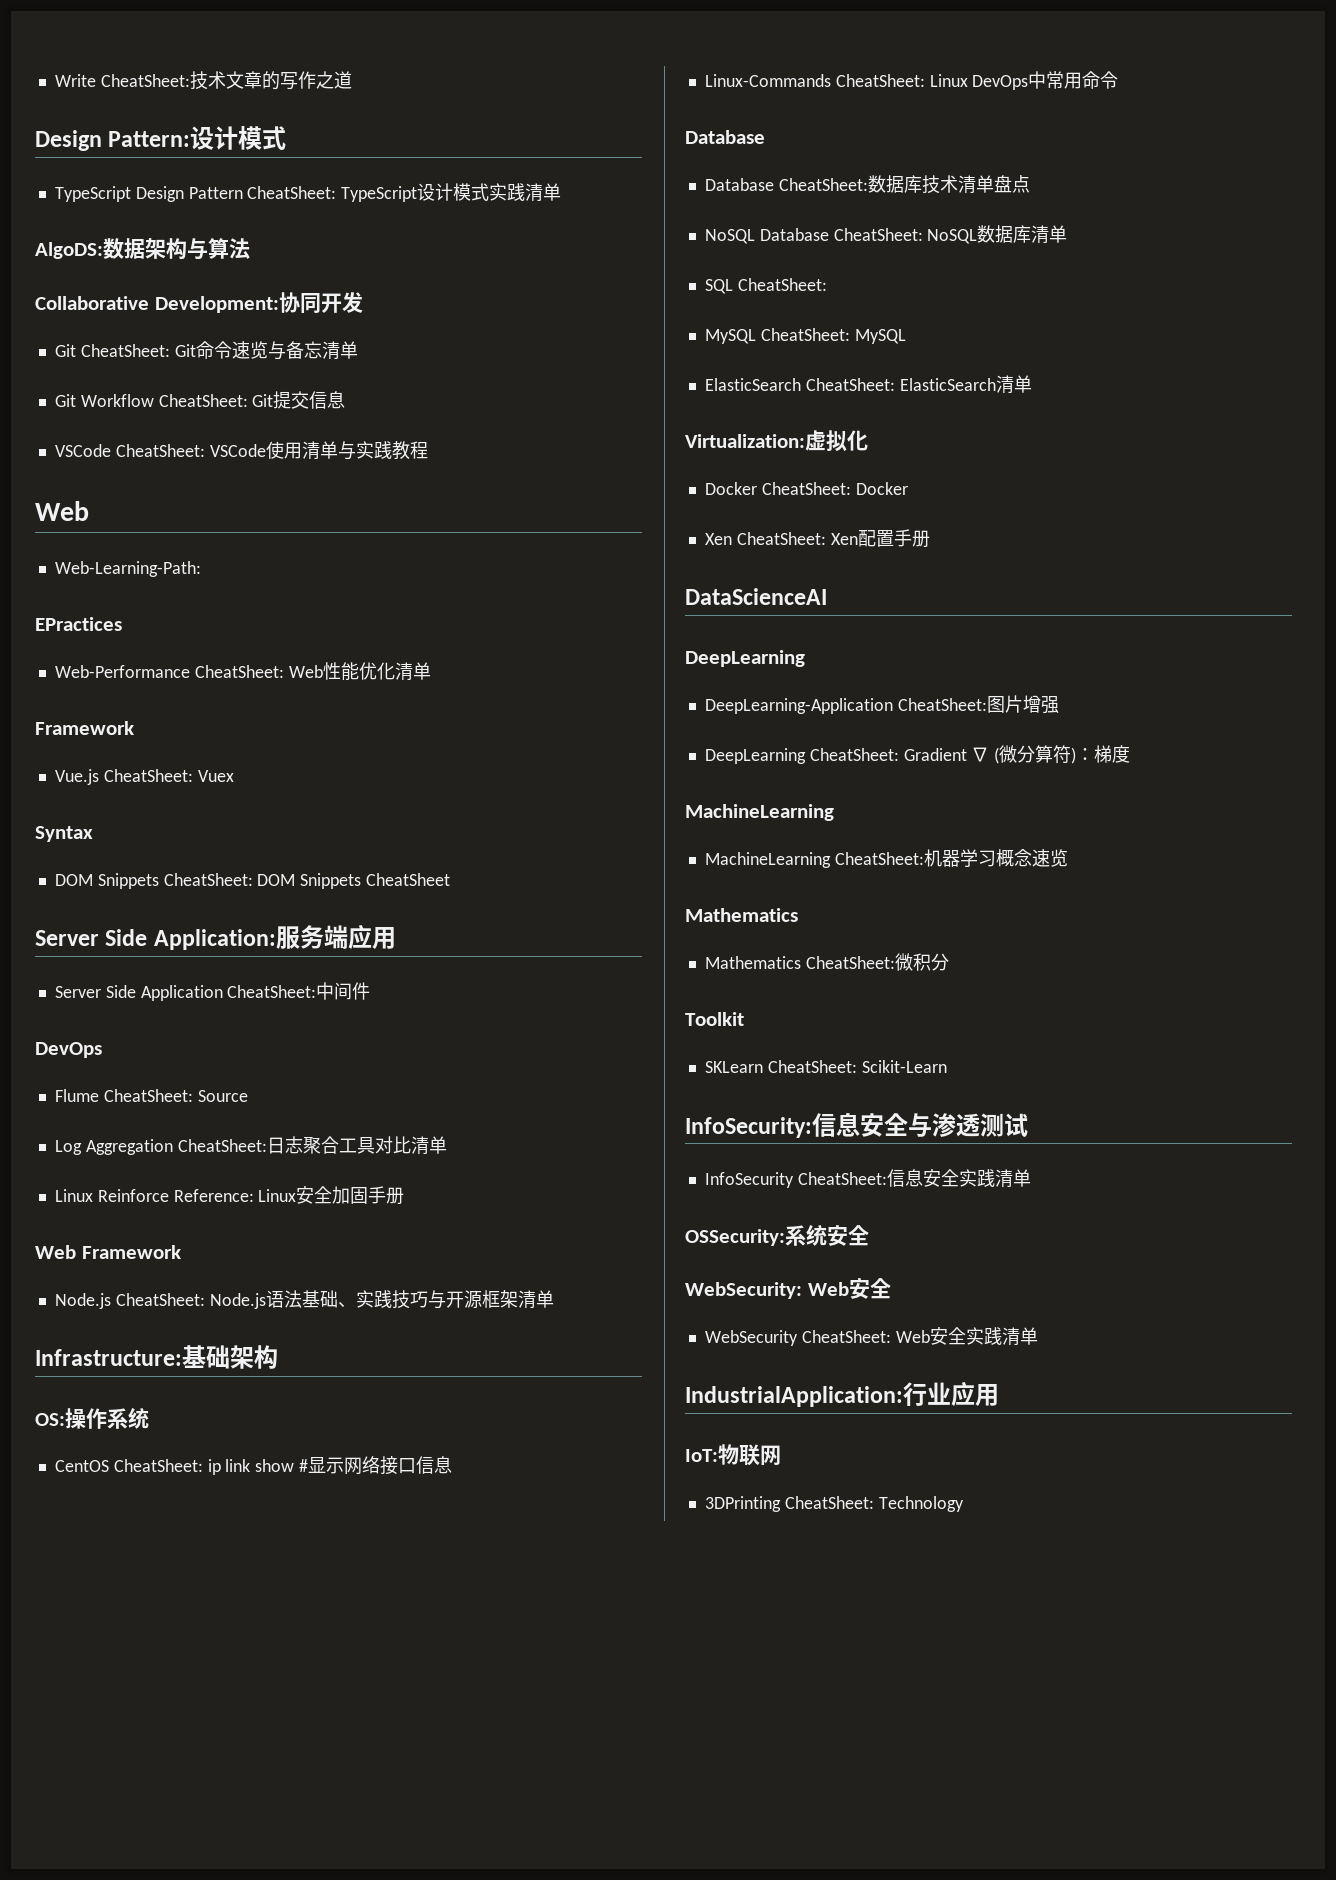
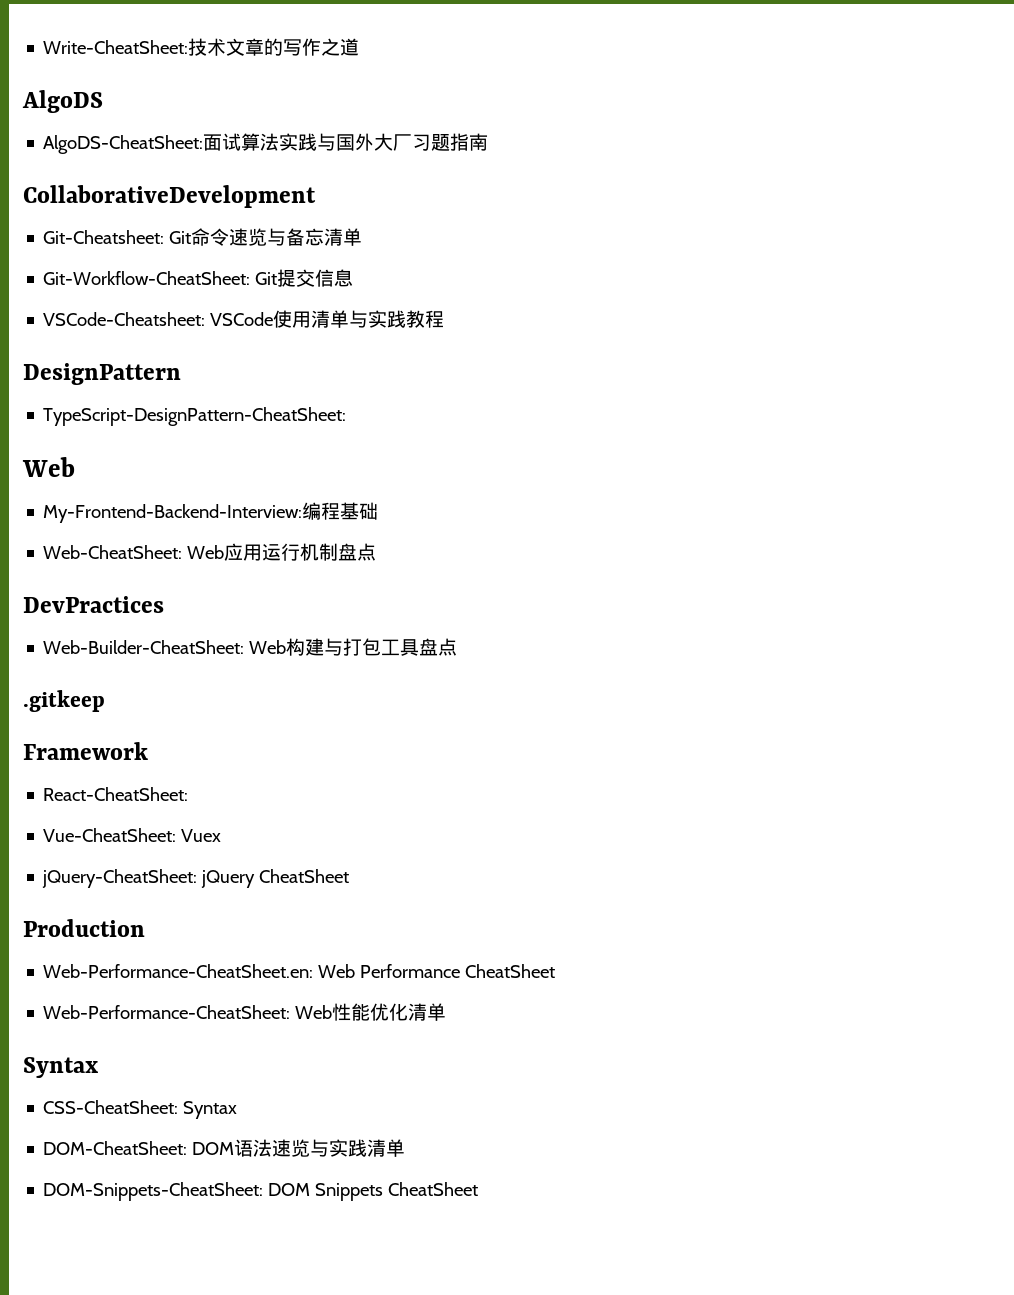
- Write CheatSheet:技术文章的写作之道
+ Write-CheatSheet:技术文章的写作之道
- Design Pattern:设计模式
- TypeScript Design Pattern CheatSheet: TypeScript设计模式实践清单
- AlgoDS:数据架构与算法
- Collaborative Development:协同开发
- Git CheatSheet: Git命令速览与备忘清单
+ AlgoDS
+ AlgoDS-CheatSheet:面试算法实践与国外大厂习题指南
+ CollaborativeDevelopment
+ Git-Cheatsheet: Git命令速览与备忘清单
- Git Workflow CheatSheet: Git提交信息
+ Git-Workflow-CheatSheet: Git提交信息
- VSCode CheatSheet: VSCode使用清单与实践教程
+ VSCode-Cheatsheet: VSCode使用清单与实践教程
+ DesignPattern
+ TypeScript-DesignPattern-CheatSheet:
- Web-Learning-Path:
- EPractices
- Web-Performance CheatSheet: Web性能优化清单
+ My-Frontend-Backend-Interview:编程基础
+ Web-CheatSheet: Web应用运行机制盘点
+ DevPractices
+ Web-Builder-CheatSheet: Web构建与打包工具盘点
+ .gitkeep
  Framework
- Vue.js CheatSheet: Vuex
+ React-CheatSheet:
+ Vue-CheatSheet: Vuex
+ jQuery-CheatSheet: jQuery CheatSheet
+ Production
+ Web-Performance-CheatSheet.en: Web Performance CheatSheet
+ Web-Performance-CheatSheet: Web性能优化清单
  Syntax
- DOM Snippets CheatSheet: DOM Snippets CheatSheet
- Server Side Application:服务端应用
- Server Side Application CheatSheet:中间件
- DevOps
- Flume CheatSheet: Source
- Log Aggregation CheatSheet:日志聚合工具对比清单
- Linux Reinforce Reference: Linux安全加固手册
- Web Framework
- Node.js CheatSheet: Node.js语法基础、实践技巧与开源框架清单
- Infrastructure:基础架构
- OS:操作系统
- CentOS CheatSheet: ip link show #显示网络接口信息
- Linux-Commands CheatSheet: Linux DevOps中常用命令
- Database
- Database CheatSheet:数据库技术清单盘点
- NoSQL Database CheatSheet: NoSQL数据库清单
- SQL CheatSheet:
- MySQL CheatSheet: MySQL
- ElasticSearch CheatSheet: ElasticSearch清单
- Virtualization:虚拟化
- Docker CheatSheet: Docker
- Xen CheatSheet: Xen配置手册
- DataScienceAI
- DeepLearning
- DeepLearning-Application CheatSheet:图片增强
- DeepLearning CheatSheet: Gradient ∇ (微分算符)：梯度
- MachineLearning
- MachineLearning CheatSheet:机器学习概念速览
- Mathematics
- Mathematics CheatSheet:微积分
- Toolkit
- SKLearn CheatSheet: Scikit-Learn
- InfoSecurity:信息安全与渗透测试
- InfoSecurity CheatSheet:信息安全实践清单
- OSSecurity:系统安全
- WebSecurity: Web安全
- WebSecurity CheatSheet: Web安全实践清单
- IndustrialApplication:行业应用
- IoT:物联网
- 3DPrinting CheatSheet: Technology
+ CSS-CheatSheet: Syntax
+ DOM-CheatSheet: DOM语法速览与实践清单
+ DOM-Snippets-CheatSheet: DOM Snippets CheatSheet

